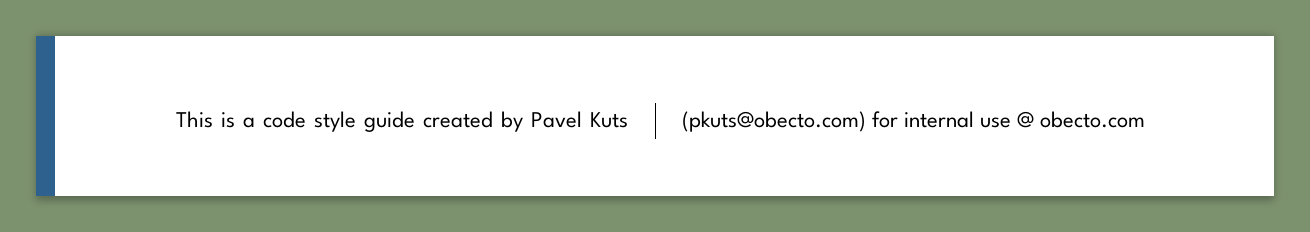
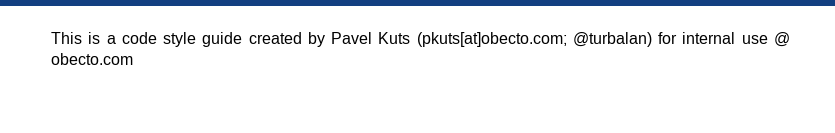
- This is a code style guide created by Pavel Kuts (pkuts@obecto.com) for internal use @ obecto.com
+ This is a code style guide created by Pavel Kuts (pkuts[at]obecto.com; @turbalan) for internal use @ obecto.com

